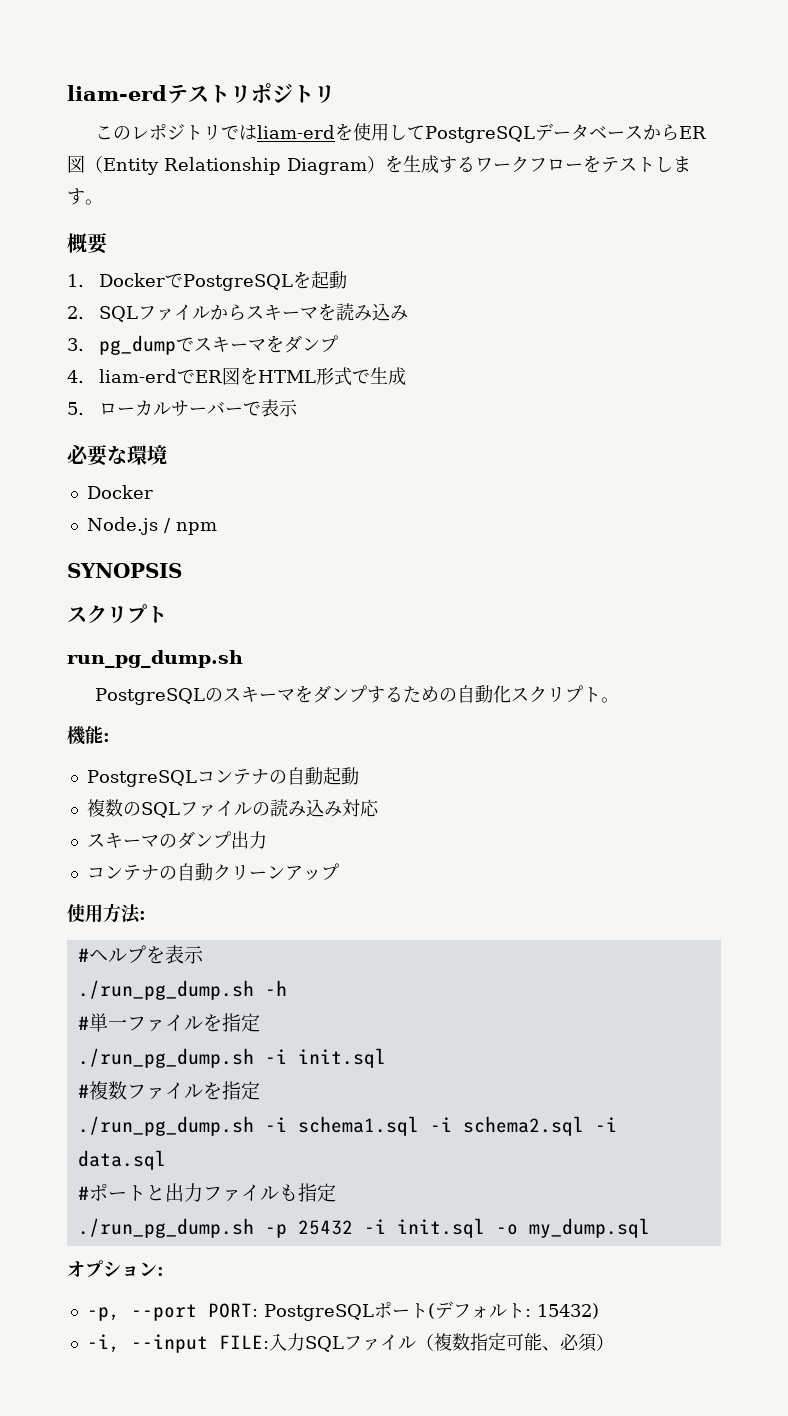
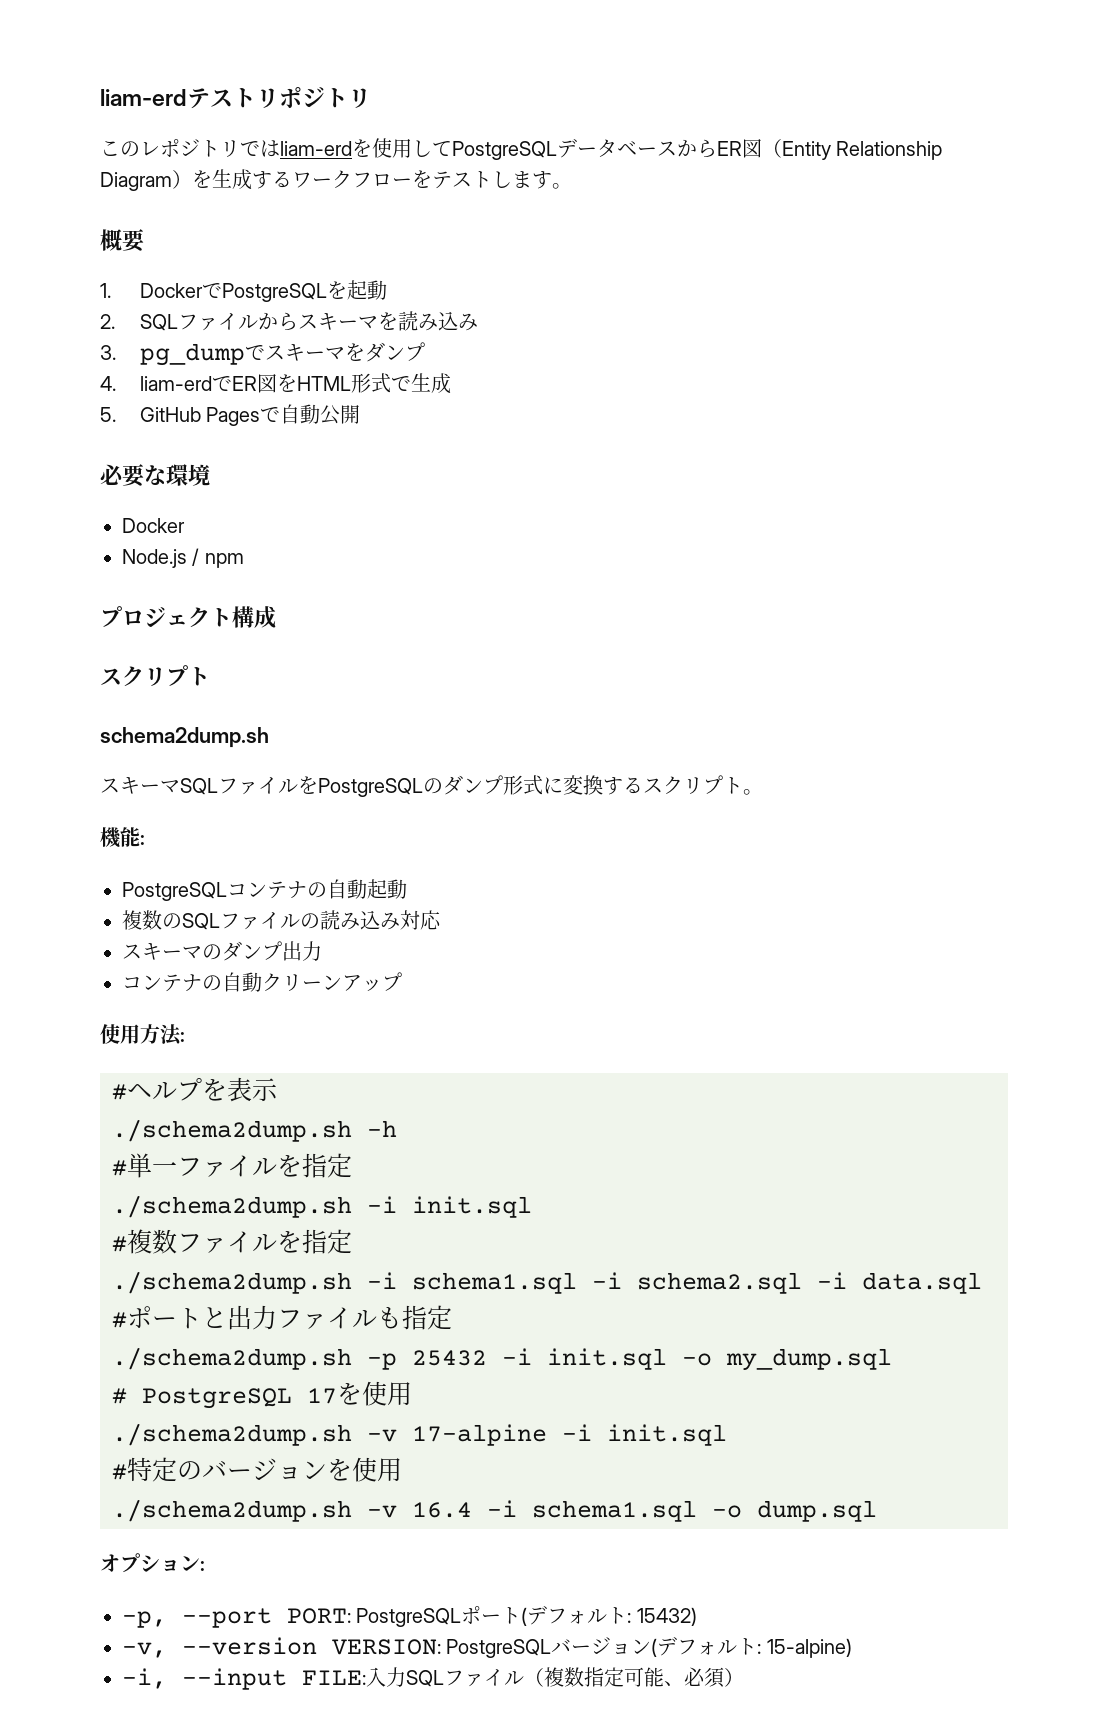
- 5.ローカルサーバーで表示
+ 5. GitHub Pagesで自動公開
- SYNOPSIS
+ プロジェクト構成
- run_pg_dump.sh
- PostgreSQLのスキーマをダンプするための自動化スクリプト。
+ schema2dump.sh
+ スキーマSQLファイルをPostgreSQLのダンプ形式に変換するスクリプト。
- ./run_pg_dump.sh -h
+ ./schema2dump.sh -h
- ./run_pg_dump.sh -i init.sql
+ ./schema2dump.sh -i init.sql
- ./run_pg_dump.sh -i schema1.sql -i schema2.sql -i data.sql
+ ./schema2dump.sh -i schema1.sql -i schema2.sql -i data.sql
- ./run_pg_dump.sh -p 25432 -i init.sql -o my_dump.sql
+ ./schema2dump.sh -p 25432 -i init.sql -o my_dump.sql
+ # PostgreSQL 17を使用
+ ./schema2dump.sh -v 17-alpine -i init.sql
+ #特定のバージョンを使用
+ ./schema2dump.sh -v 16.4 -i schema1.sql -o dump.sql
+ -v, --version VERSION: PostgreSQLバージョン(デフォルト: 15-alpine)

